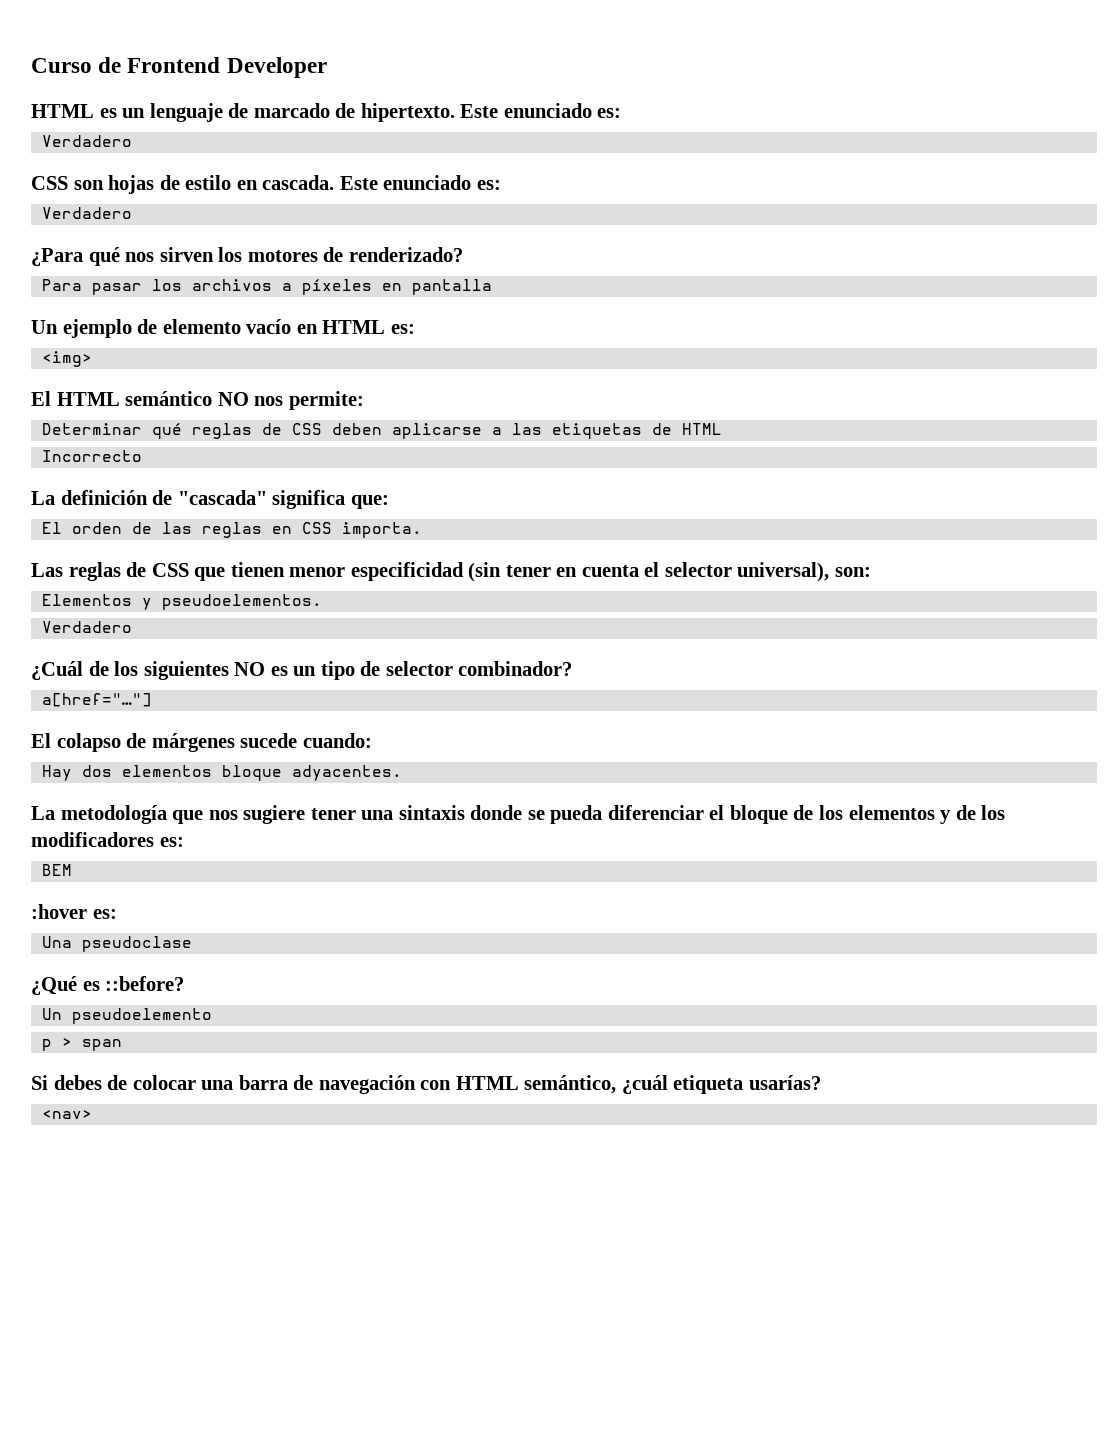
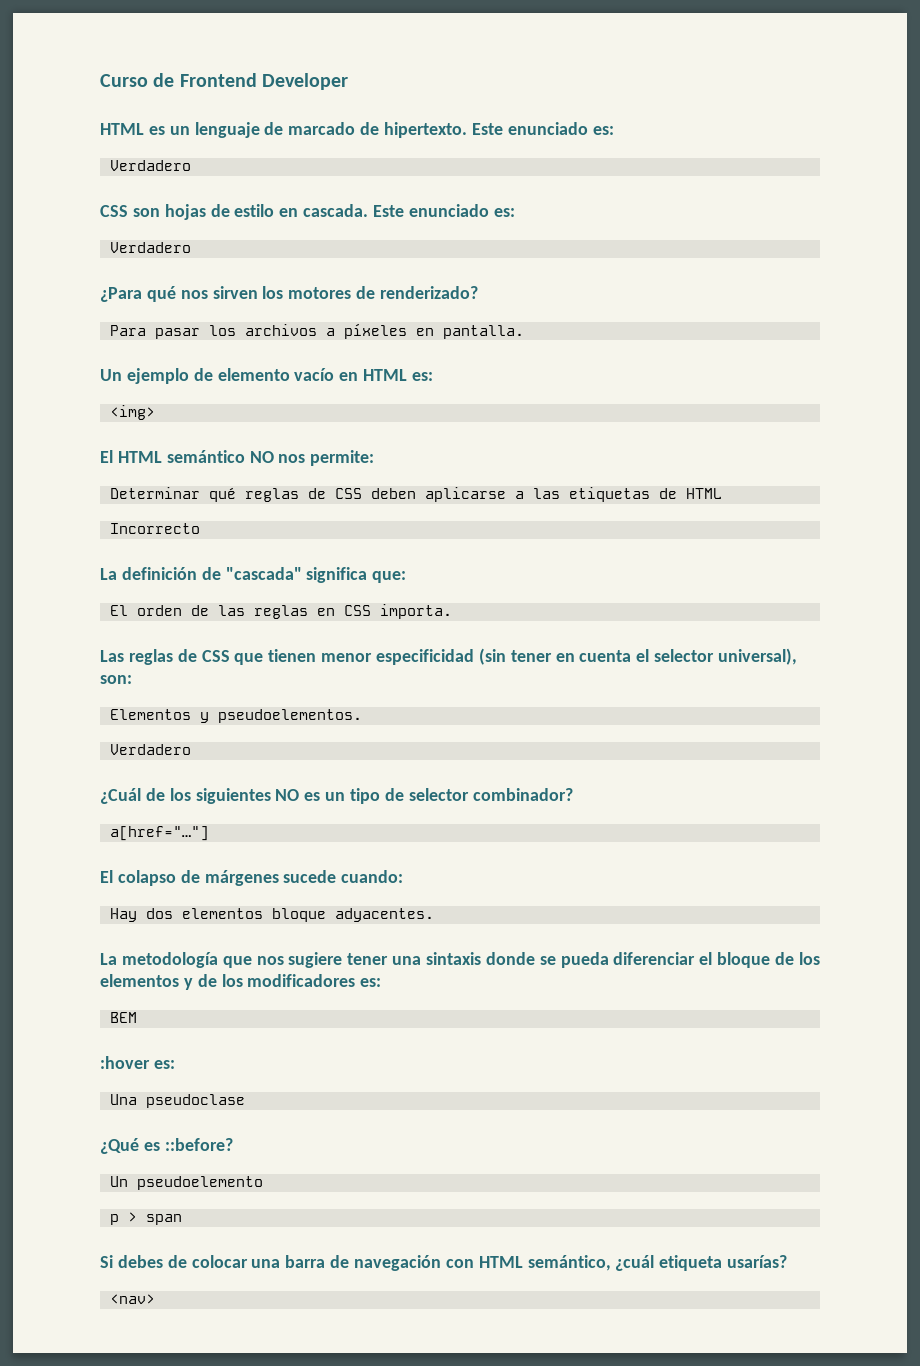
- Para pasar los archivos a píxeles en pantalla
+ Para pasar los archivos a píxeles en pantalla.

